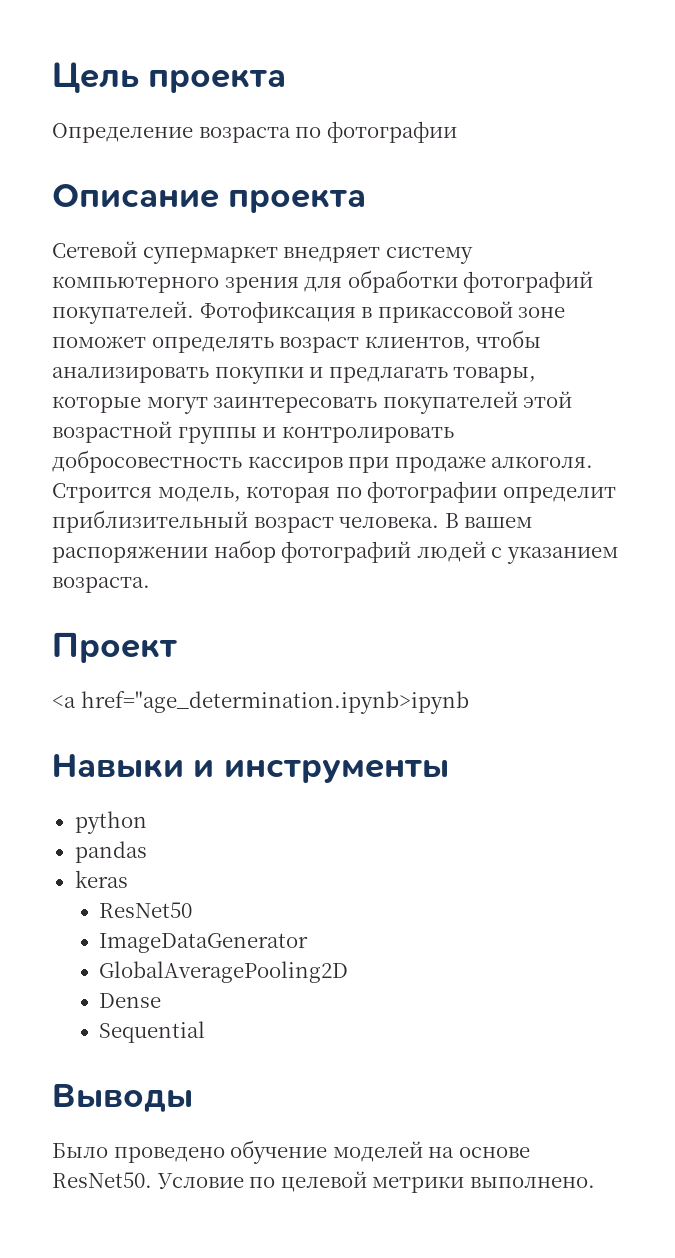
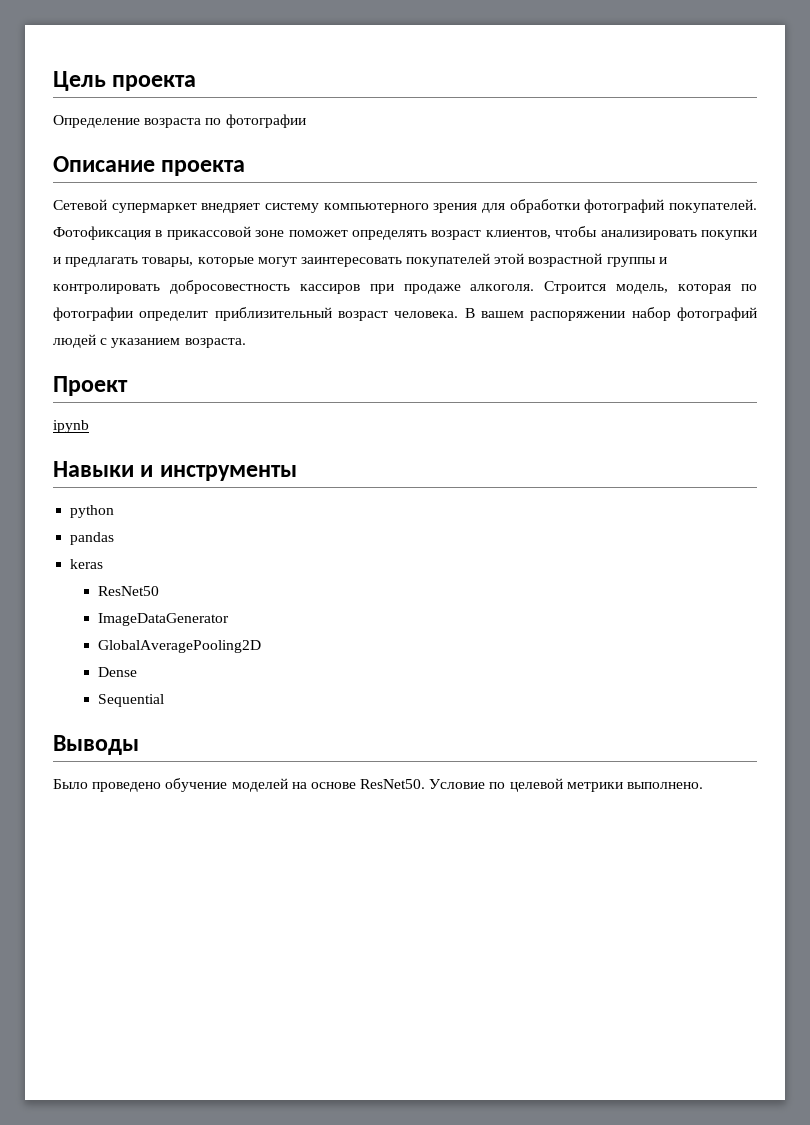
- <a href="age_determination.ipynb>ipynb
+ ipynb

